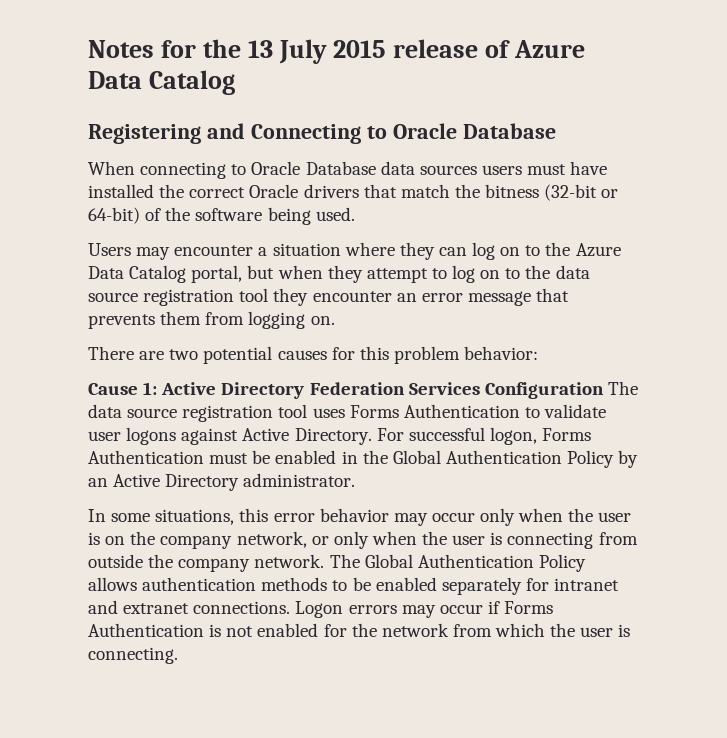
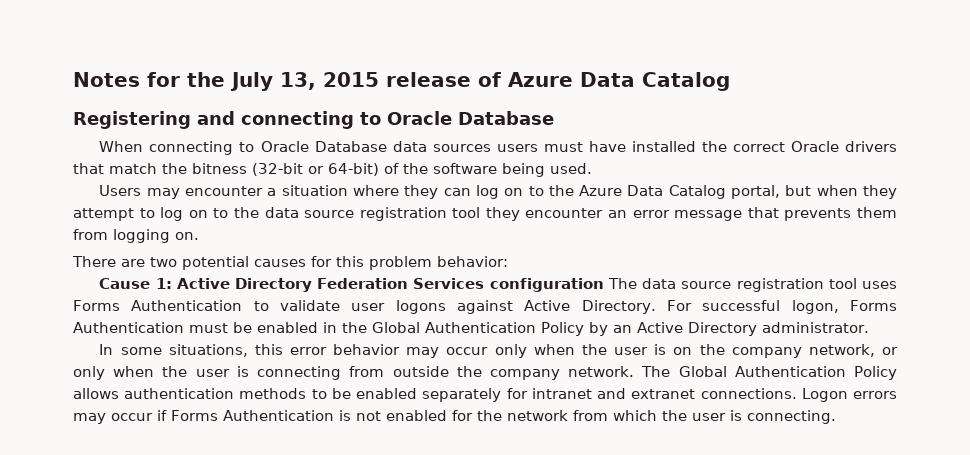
- Notes for the 13 July 2015 release of Azure Data Catalog
+ Notes for the July 13, 2015 release of Azure Data Catalog
- Registering and Connecting to Oracle Database
+ Registering and connecting to Oracle Database
- Cause 1: Active Directory Federation Services Configuration The data source registration tool uses Forms Authentication to validate user logons against Active Directory.
+ Cause 1: Active Directory Federation Services configuration The data source registration tool uses Forms Authentication to validate user logons against Active Directory.

